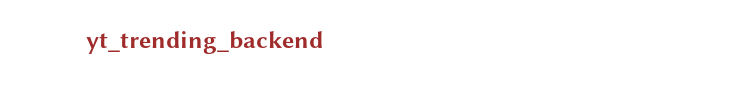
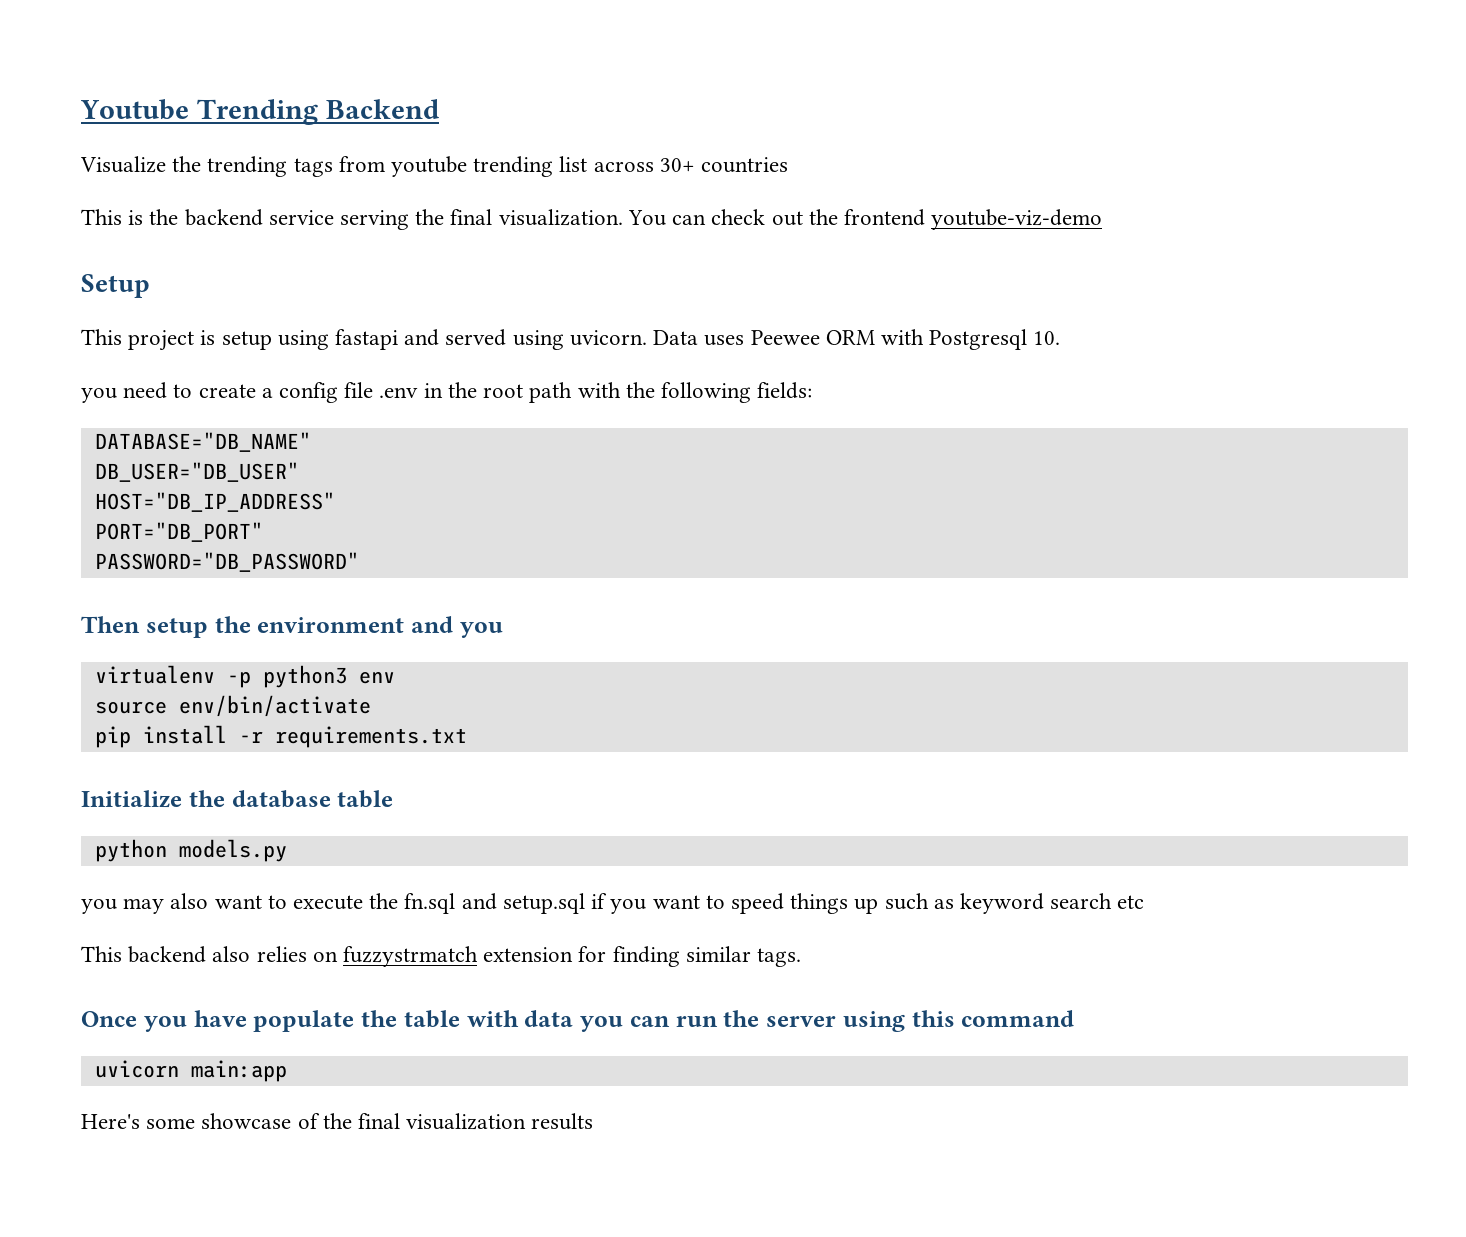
- yt_trending_backend
+ Youtube Trending Backend
+ Visualize the trending tags from youtube trending list across 30+ countries
+ This is the backend service serving the final visualization. You can check out the frontend youtube-viz-demo
+ Setup
+ This project is setup using fastapi and served using uvicorn. Data uses Peewee ORM with Postgresql 10.
+ you need to create a config file .env in the root path with the following fields:
+ DATABASE="DB_NAME"
+ DB_USER="DB_USER"
+ HOST="DB_IP_ADDRESS"
+ PORT="DB_PORT"
+ PASSWORD="DB_PASSWORD"
+ Then setup the environment and you
+ virtualenv -p python3 env
+ source env/bin/activate
+ pip install -r requirements.txt
+ Initialize the database table
+ python models.py
+ you may also want to execute the fn.sql and setup.sql if you want to speed things up such as keyword search etc
+ This backend also relies on fuzzystrmatch extension for finding similar tags.
+ Once you have populate the table with data you can run the server using this command
+ uvicorn main:app
+ Here's some showcase of the final visualization results

